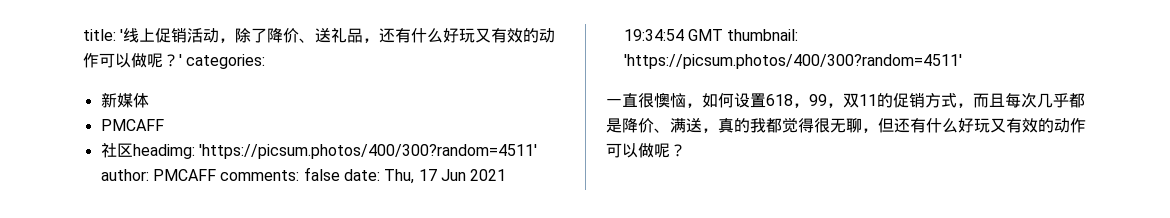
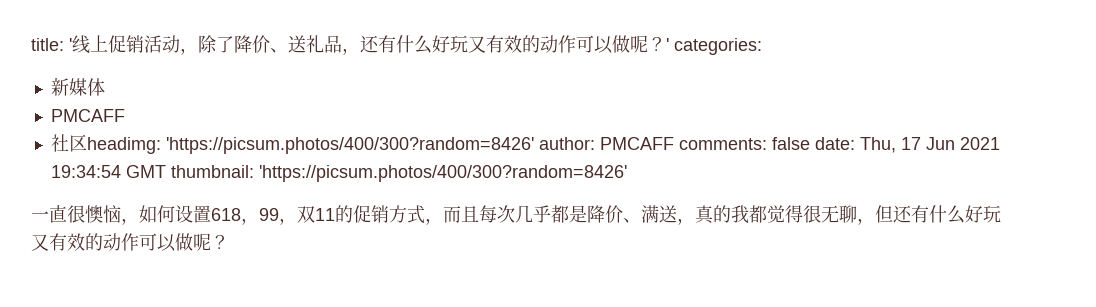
- 社区headimg: 'https://picsum.photos/400/300?random=4511' author: PMCAFF comments: false date: Thu, 17 Jun 2021 19:34:54 GMT thumbnail: 'https://picsum.photos/400/300?random=4511'
+ 社区headimg: 'https://picsum.photos/400/300?random=8426' author: PMCAFF comments: false date: Thu, 17 Jun 2021 19:34:54 GMT thumbnail: 'https://picsum.photos/400/300?random=8426'

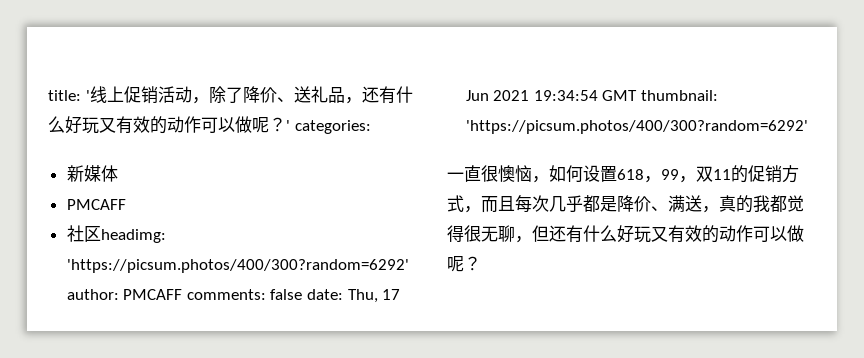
- 社区headimg: 'https://picsum.photos/400/300?random=8426' author: PMCAFF comments: false date: Thu, 17 Jun 2021 19:34:54 GMT thumbnail: 'https://picsum.photos/400/300?random=8426'
+ 社区headimg: 'https://picsum.photos/400/300?random=6292' author: PMCAFF comments: false date: Thu, 17 Jun 2021 19:34:54 GMT thumbnail: 'https://picsum.photos/400/300?random=6292'

